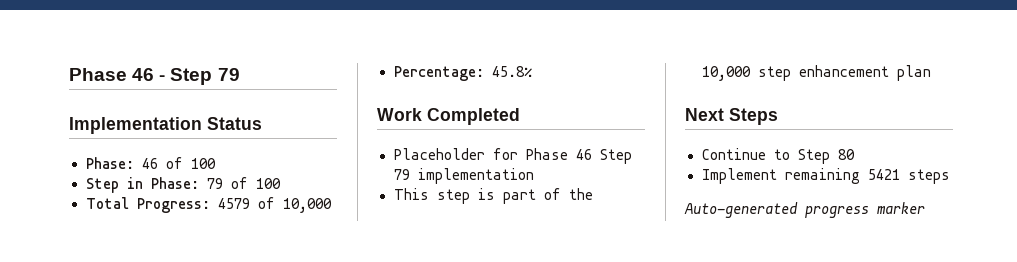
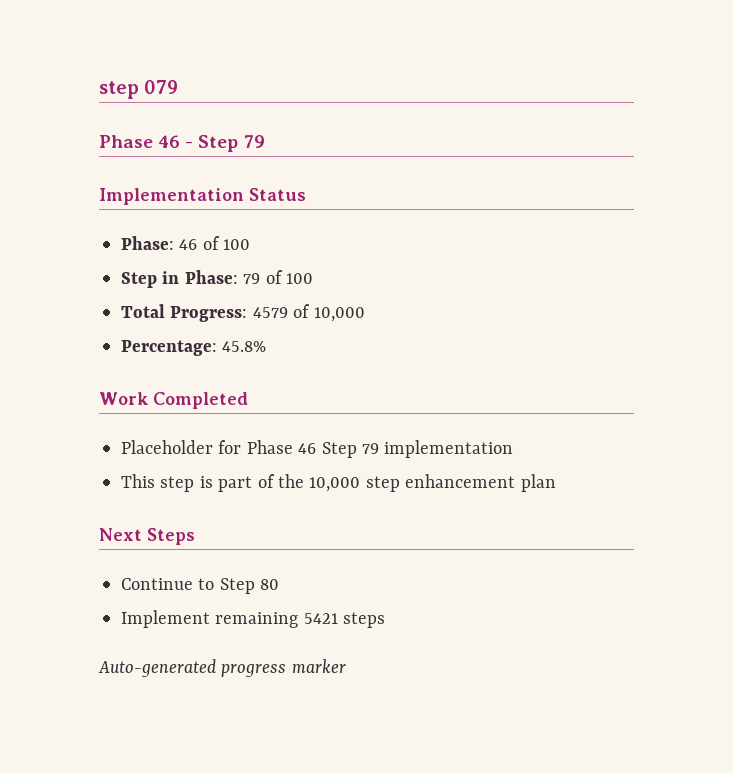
+ step 079

